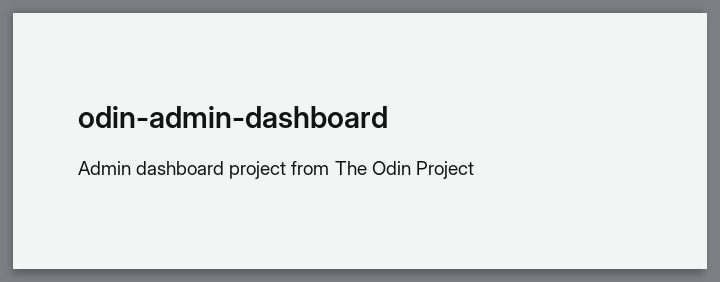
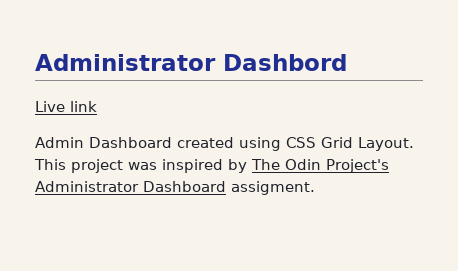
- odin-admin-dashboard
- Admin dashboard project from The Odin Project
+ Administrator Dashbord
+ Live link
+ Admin Dashboard created using CSS Grid Layout. This project was inspired by The Odin Project's Administrator Dashboard assigment.

